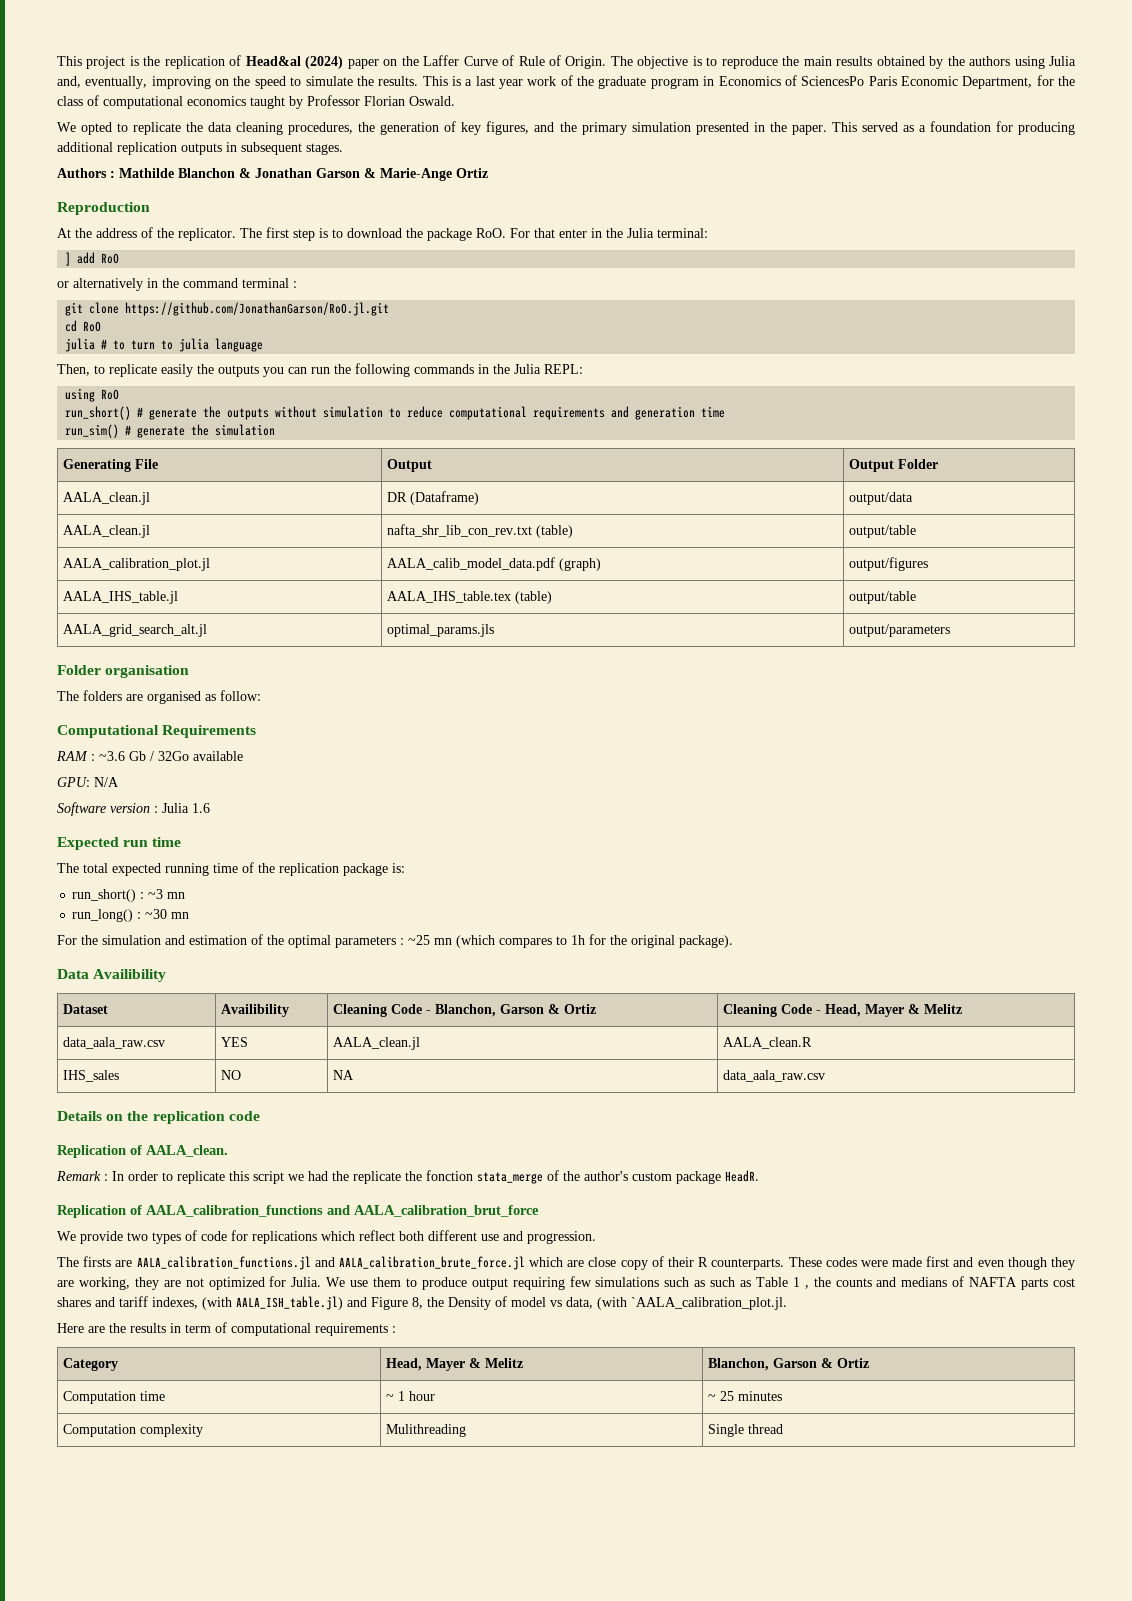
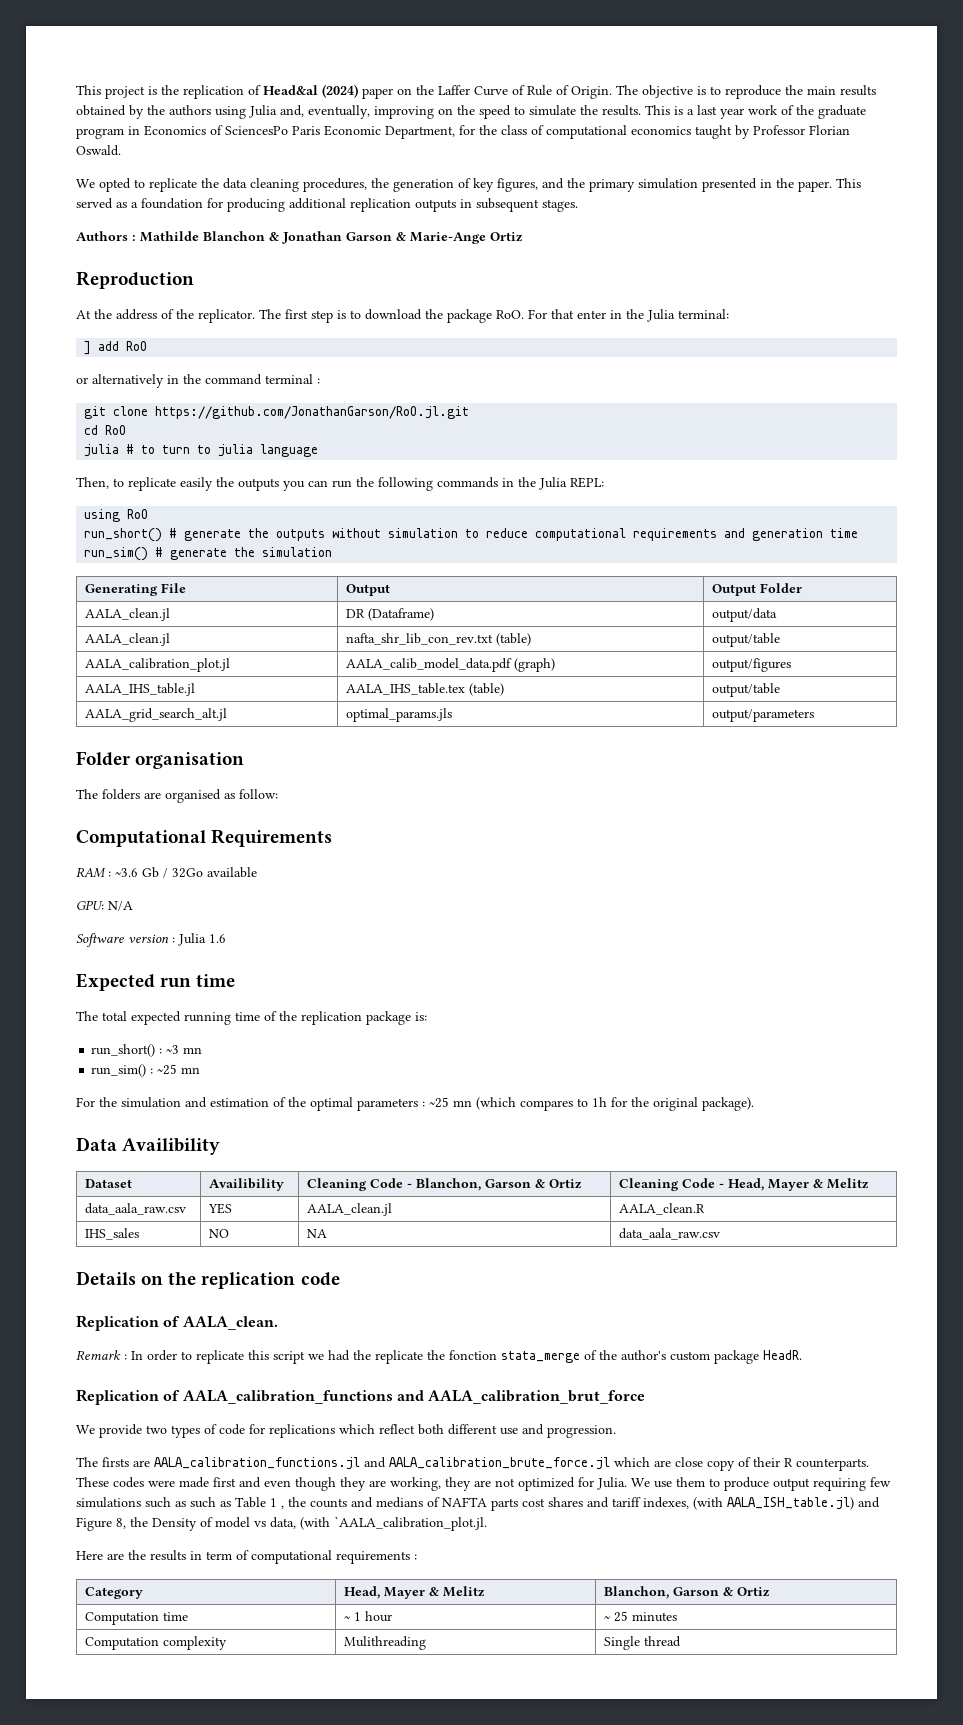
- run_long() : ~30 mn
+ run_sim() : ~25 mn

